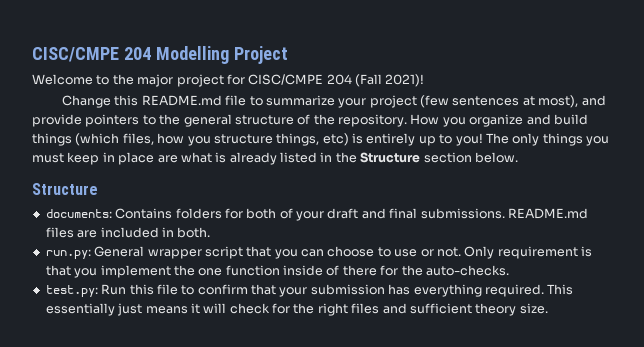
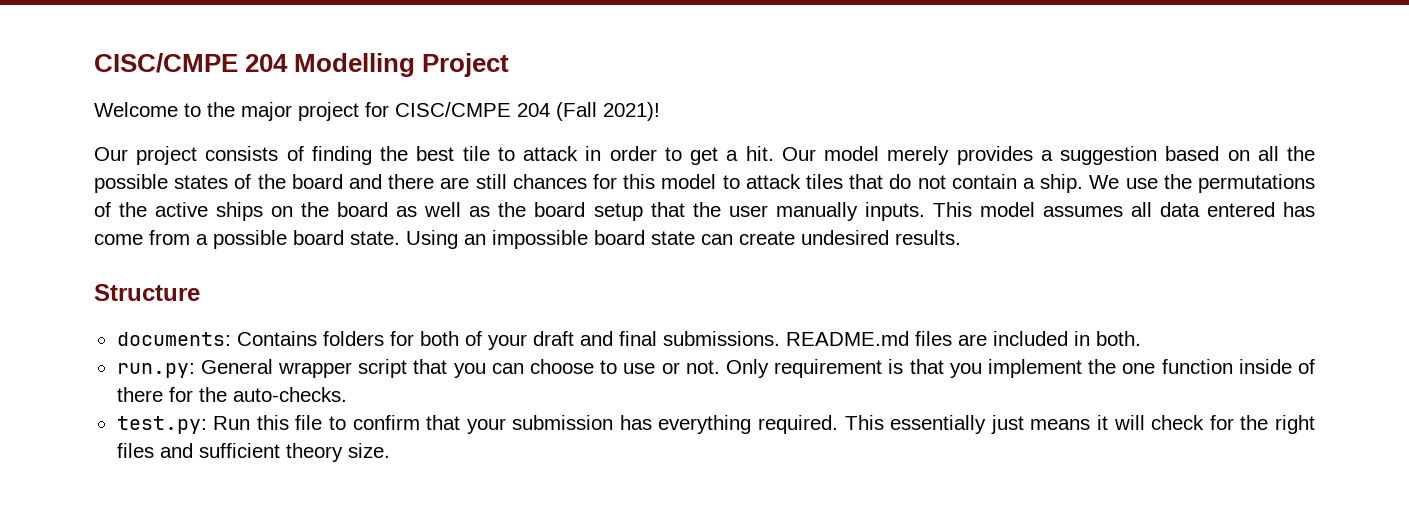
- Change this README.md file to summarize your project (few sentences at most), and provide pointers to the general structure of the repository. How you organize and build things (which files, how you structure things, etc) is entirely up to you! The only things you must keep in place are what is already listed in the Structure section below.
+ Our project consists of finding the best tile to attack in order to get a hit. Our model merely provides a suggestion based on all the possible states of the board and there are still chances for this model to attack tiles that do not contain a ship. We use the permutations of the active ships on the board as well as the board setup that the user manually inputs. This model assumes all data entered has come from a possible board state. Using an impossible board state can create undesired results.

